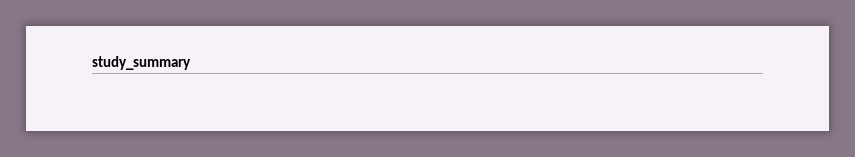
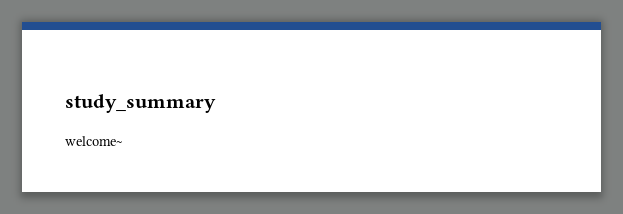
+ welcome~

